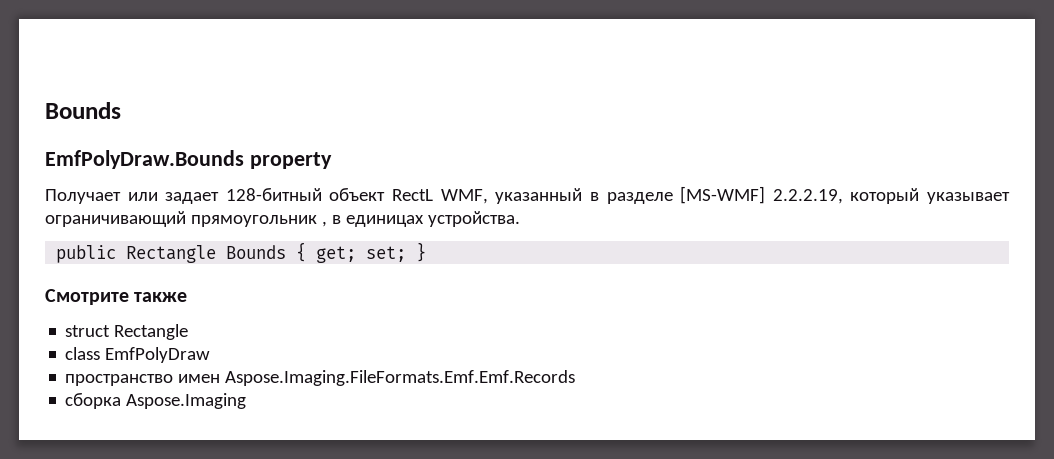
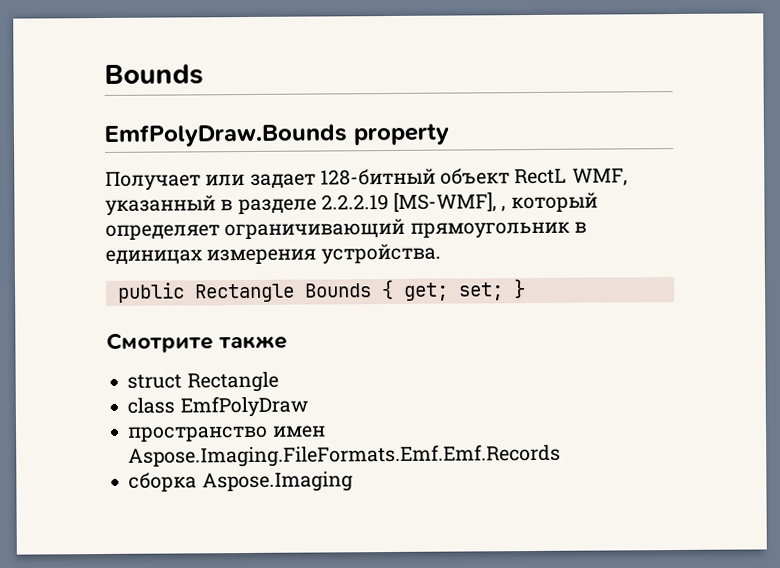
- Получает или задает 128-битный объект RectL WMF, указанный в разделе [MS-WMF] 2.2.2.19, который указывает ограничивающий прямоугольник , в единицах устройства.
+ Получает или задает 128-битный объект RectL WMF, указанный в разделе 2.2.2.19 [MS-WMF], , который определяет ограничивающий прямоугольник в единицах измерения устройства.

